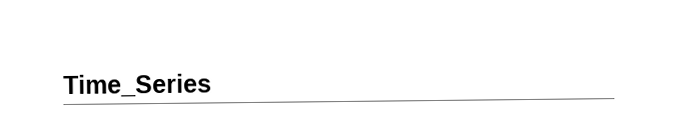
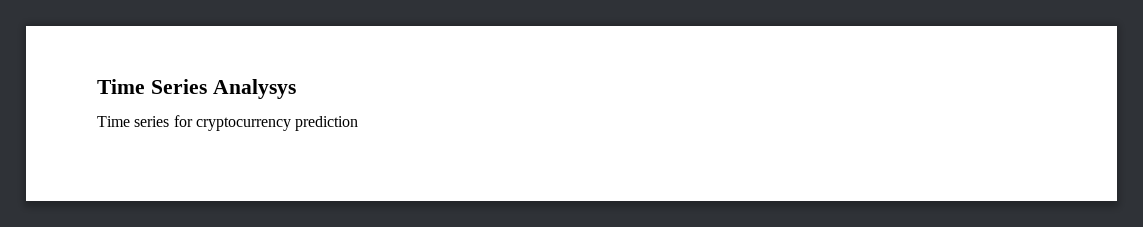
- Time_Series
+ Time Series Analysys
+ Time series for cryptocurrency prediction

